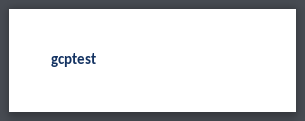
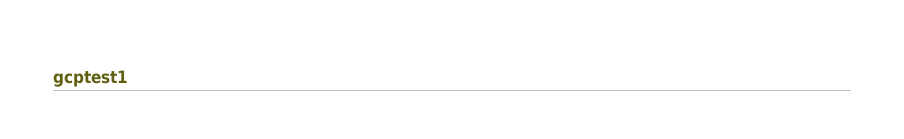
- gcptest
+ gcptest1

